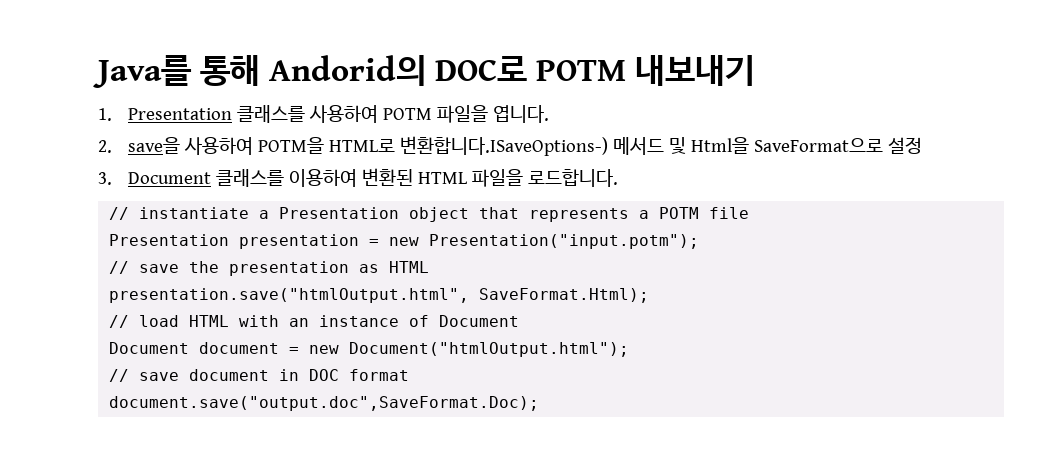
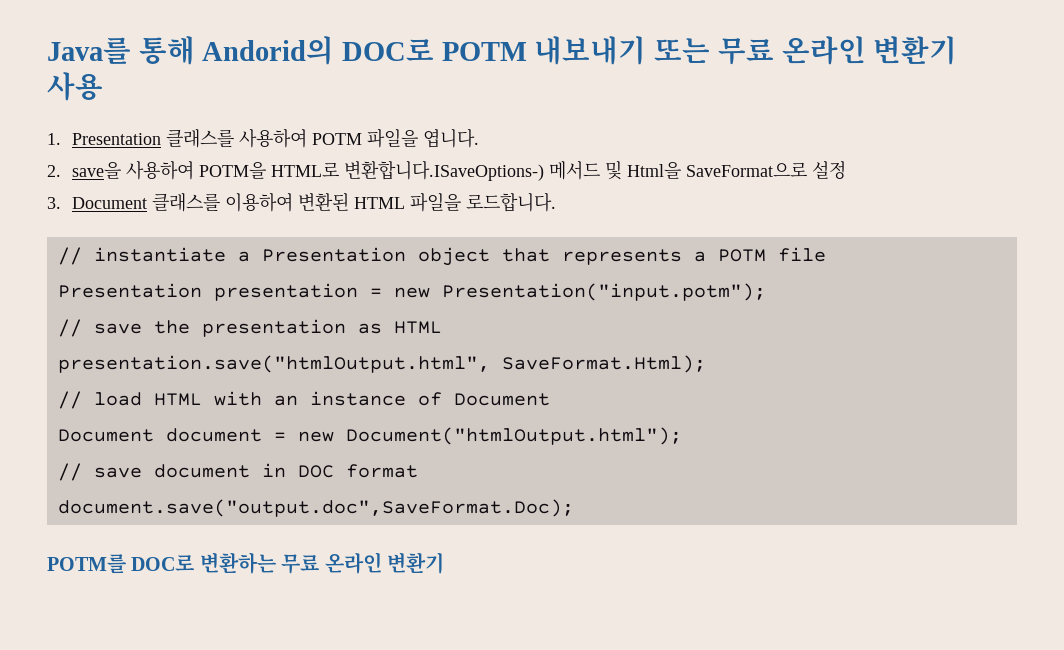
- Java를 통해 Andorid의 DOC로 POTM 내보내기
+ Java를 통해 Andorid의 DOC로 POTM 내보내기 또는 무료 온라인 변환기 사용
+ POTM를 DOC로 변환하는 무료 온라인 변환기

